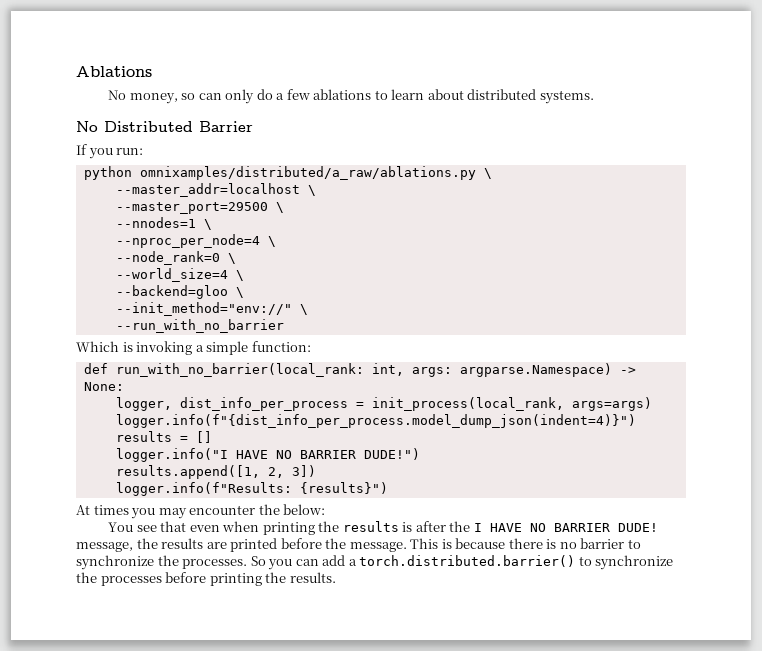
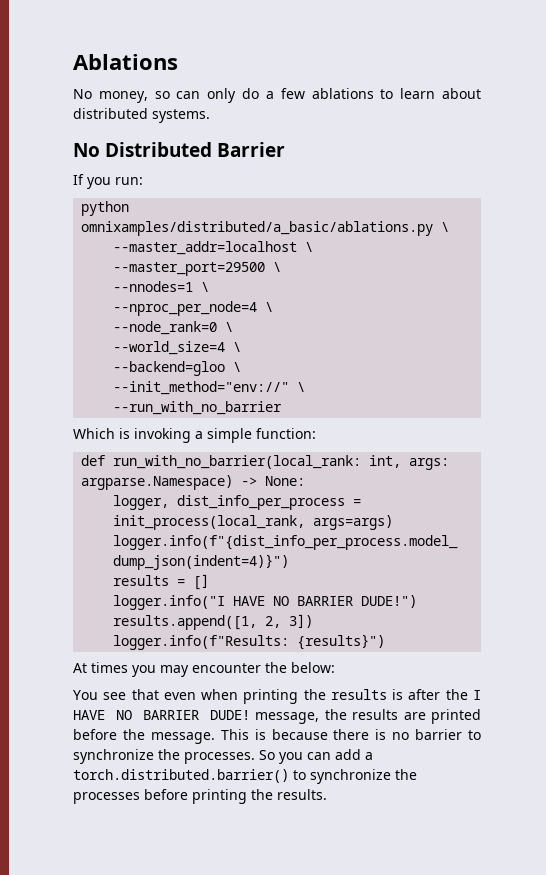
- python omnixamples/distributed/a_raw/ablations.py \
+ python omnixamples/distributed/a_basic/ablations.py \

